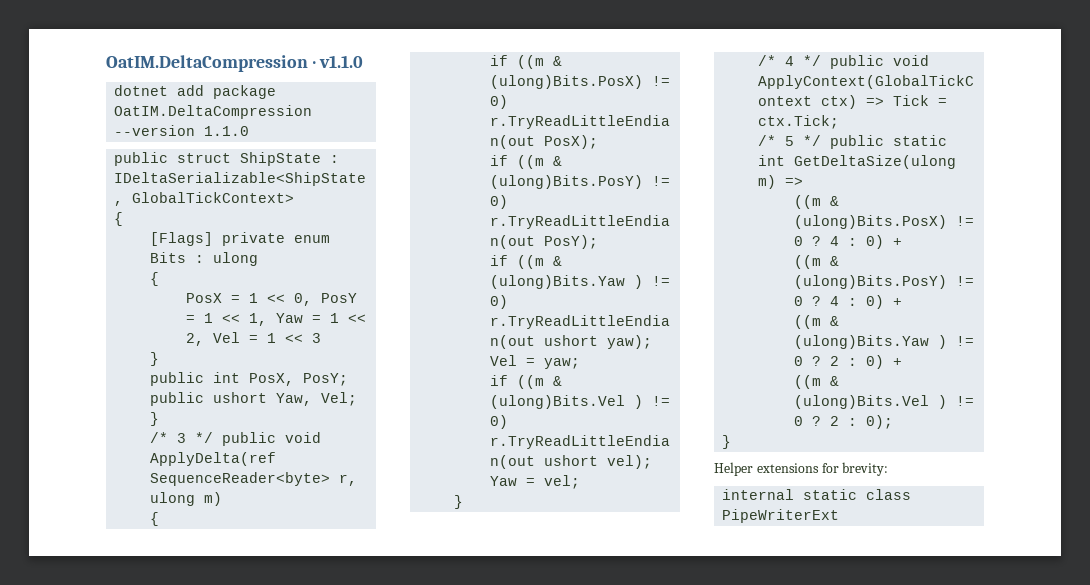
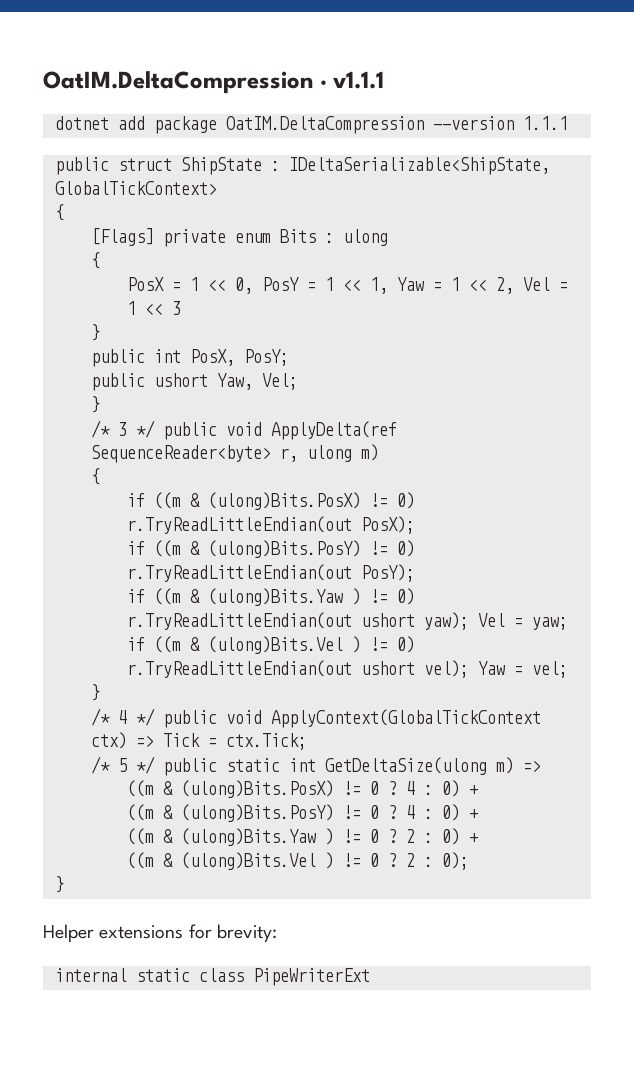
- OatIM.DeltaCompression · v1.1.0
+ OatIM.DeltaCompression · v1.1.1
- dotnet add package OatIM.DeltaCompression --version 1.1.0
+ dotnet add package OatIM.DeltaCompression --version 1.1.1

